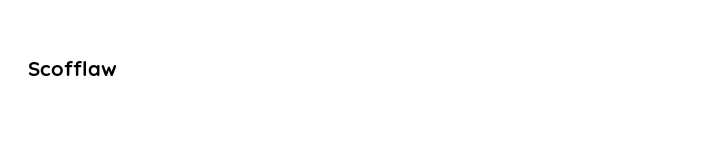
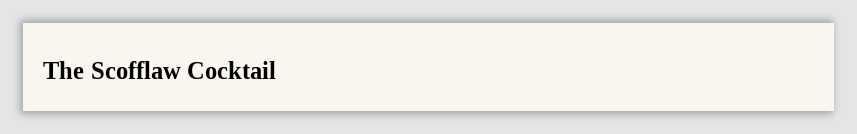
- Scofflaw
+ The Scofflaw Cocktail

